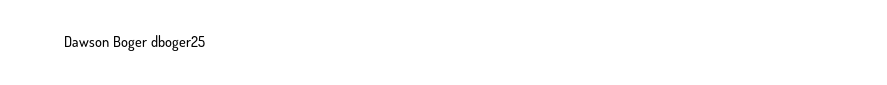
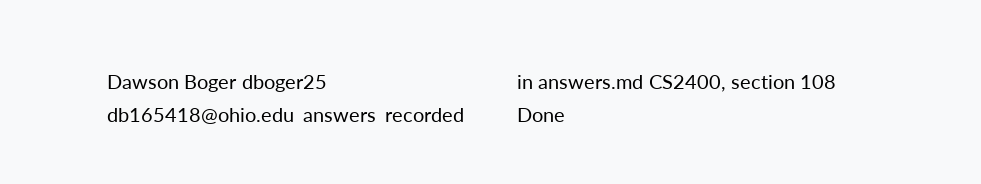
- Dawson Boger dboger25
+ Dawson Boger dboger25 db165418@ohio.edu answers recorded in answers.md CS2400, section 108 Done

